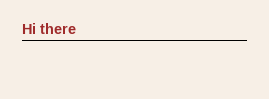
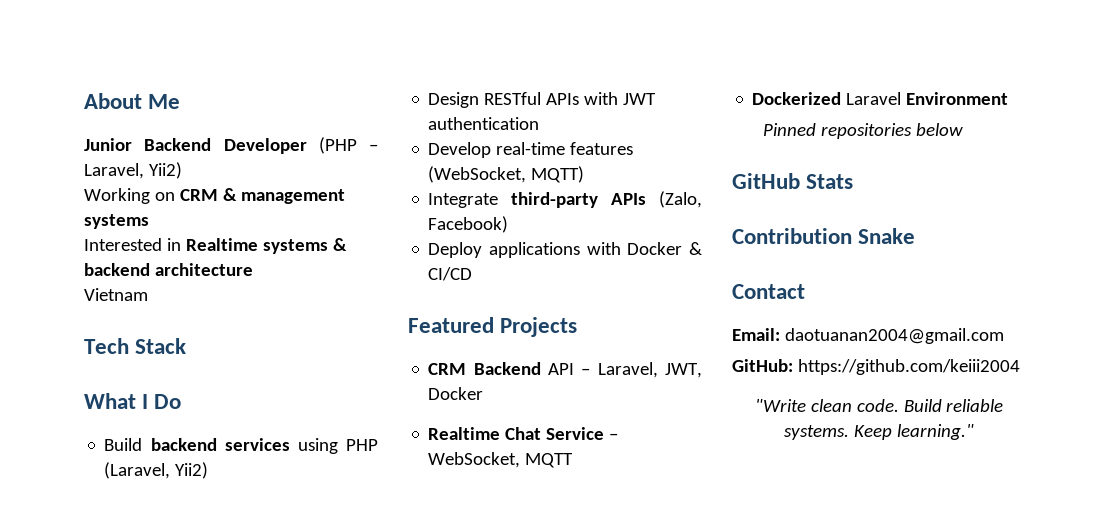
- Hi there
+ About Me
+ Junior Backend Developer (PHP – Laravel, Yii2)
+ Working on CRM & management systems
+ Interested in Realtime systems & backend architecture
+ Vietnam
+ Tech Stack
+ What I Do
+ Build backend services using PHP (Laravel, Yii2)
+ Design RESTful APIs with JWT authentication
+ Develop real-time features (WebSocket, MQTT)
+ Integrate third-party APIs (Zalo, Facebook)
+ Deploy applications with Docker & CI/CD
+ Featured Projects
+ CRM Backend API – Laravel, JWT, Docker
+ Realtime Chat Service – WebSocket, MQTT
+ Dockerized Laravel Environment
+ Pinned repositories below
+ GitHub Stats
+ Contribution Snake
+ Contact
+ Email: daotuanan2004@gmail.com
+ GitHub: https://github.com/keiii2004
+ "Write clean code. Build reliable systems. Keep learning."

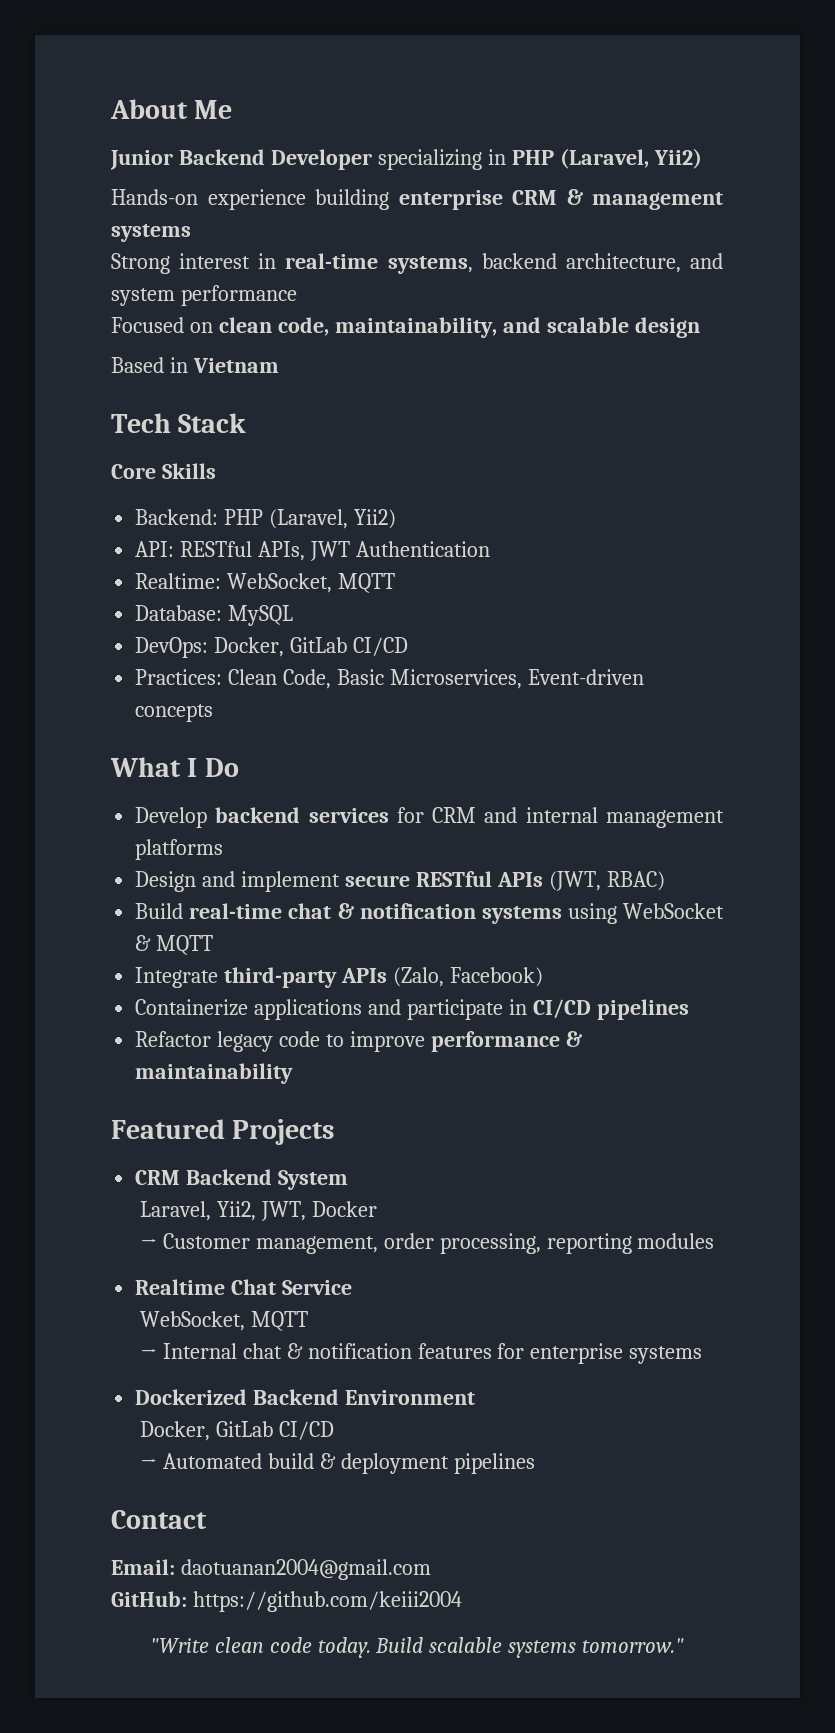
- Junior Backend Developer (PHP – Laravel, Yii2)
- Working on CRM & management systems
- Interested in Realtime systems & backend architecture
- Vietnam
+ Junior Backend Developer specializing in PHP (Laravel, Yii2)
+ Hands-on experience building enterprise CRM & management systems
+ Strong interest in real-time systems, backend architecture, and system performance
+ Focused on clean code, maintainability, and scalable design
+ Based in Vietnam
  Tech Stack
+ Core Skills
+ Backend: PHP (Laravel, Yii2)
+ API: RESTful APIs, JWT Authentication
+ Realtime: WebSocket, MQTT
+ Database: MySQL
+ DevOps: Docker, GitLab CI/CD
+ Practices: Clean Code, Basic Microservices, Event-driven concepts
- Build backend services using PHP (Laravel, Yii2)
- Design RESTful APIs with JWT authentication
- Develop real-time features (WebSocket, MQTT)
+ Develop backend services for CRM and internal management platforms
+ Design and implement secure RESTful APIs (JWT, RBAC)
+ Build real-time chat & notification systems using WebSocket & MQTT
- Deploy applications with Docker & CI/CD
+ Containerize applications and participate in CI/CD pipelines
+ Refactor legacy code to improve performance & maintainability
- CRM Backend API – Laravel, JWT, Docker
+ CRM Backend System
+ Laravel, Yii2, JWT, Docker
+ → Customer management, order processing, reporting modules
- Realtime Chat Service – WebSocket, MQTT
+ Realtime Chat Service
+ WebSocket, MQTT
+ → Internal chat & notification features for enterprise systems
- Dockerized Laravel Environment
- Pinned repositories below
- GitHub Stats
- Contribution Snake
+ Dockerized Backend Environment
+ Docker, GitLab CI/CD
+ → Automated build & deployment pipelines
- "Write clean code. Build reliable systems. Keep learning."
+ "Write clean code today. Build scalable systems tomorrow."

